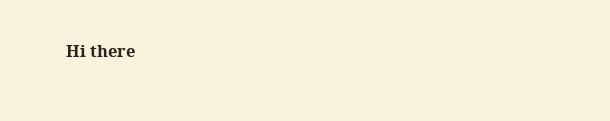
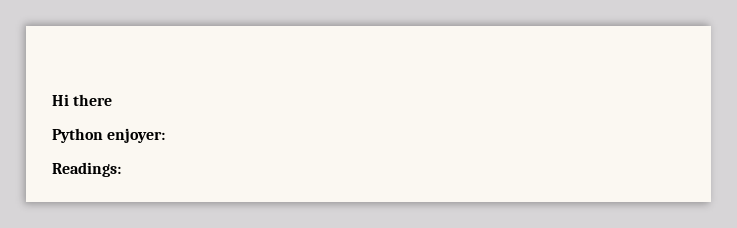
+ Python enjoyer:
+ Readings:

